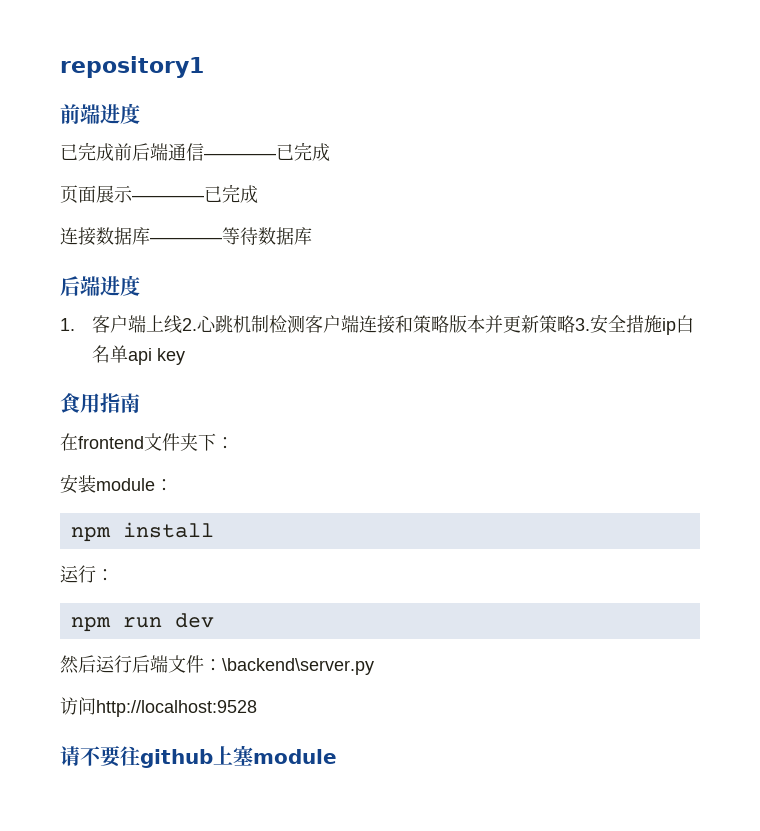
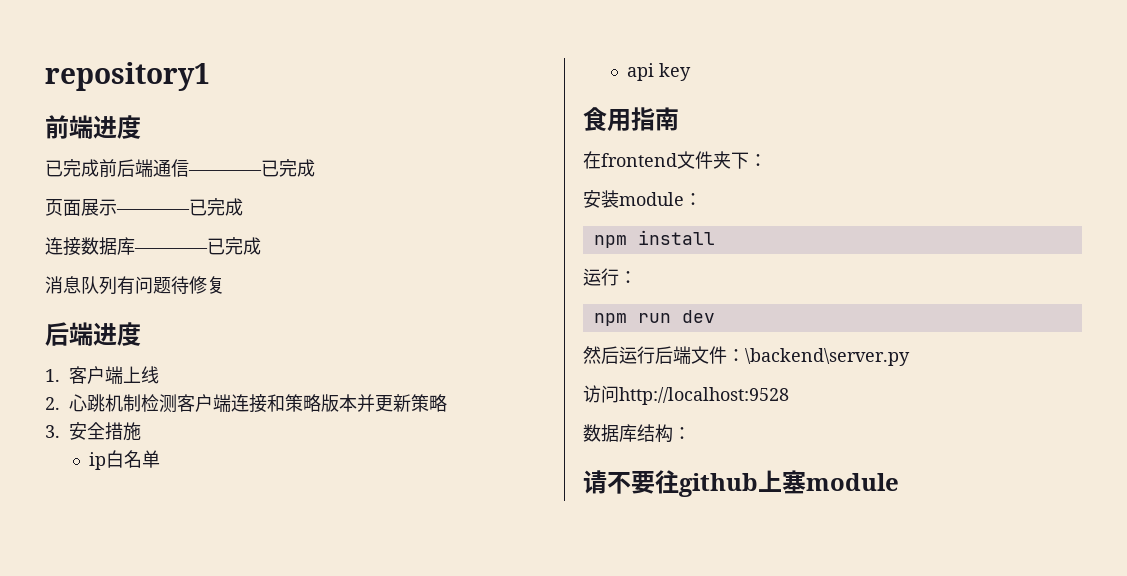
- 连接数据库————等待数据库
+ 连接数据库————已完成
+ 消息队列有问题待修复
- 1.客户端上线2.心跳机制检测客户端连接和策略版本并更新策略3.安全措施ip白名单api key
+ 1.客户端上线
+ 2.心跳机制检测客户端连接和策略版本并更新策略
+ 3.安全措施
+ ip白名单
+ api key
+ 数据库结构：

